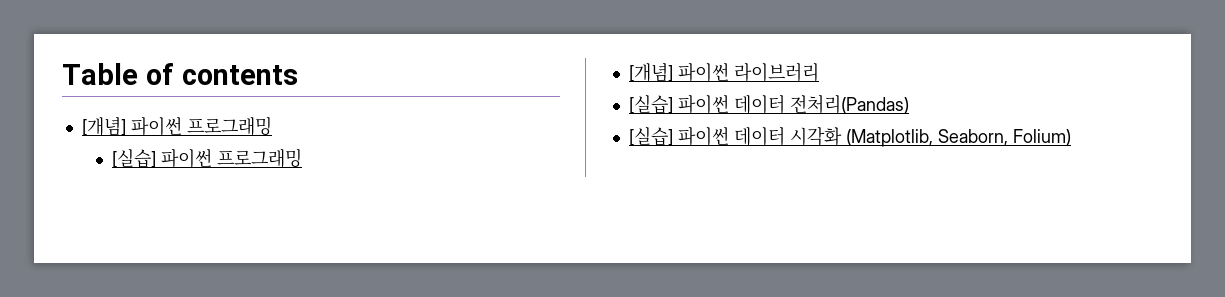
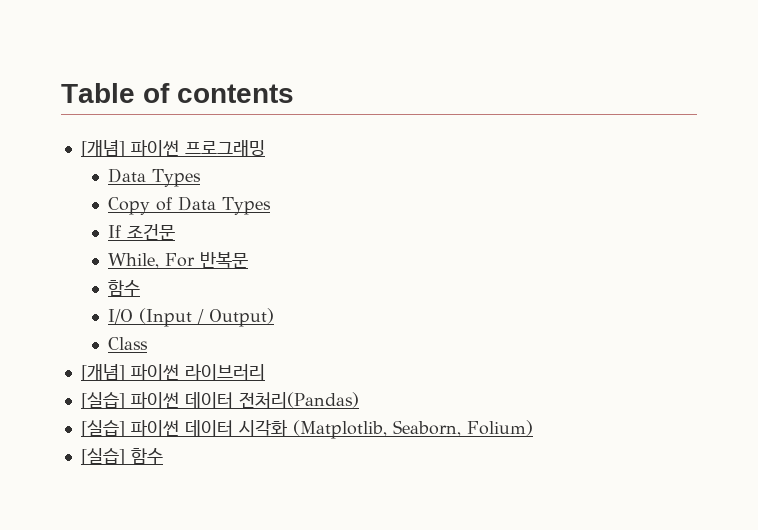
  [개념] 파이썬 프로그래밍
- [실습] 파이썬 프로그래밍
+ Data Types
+ Copy of Data Types
+ If 조건문
+ While, For 반복문
+ 함수
+ I/O (Input / Output)
+ Class
+ [실습] 함수

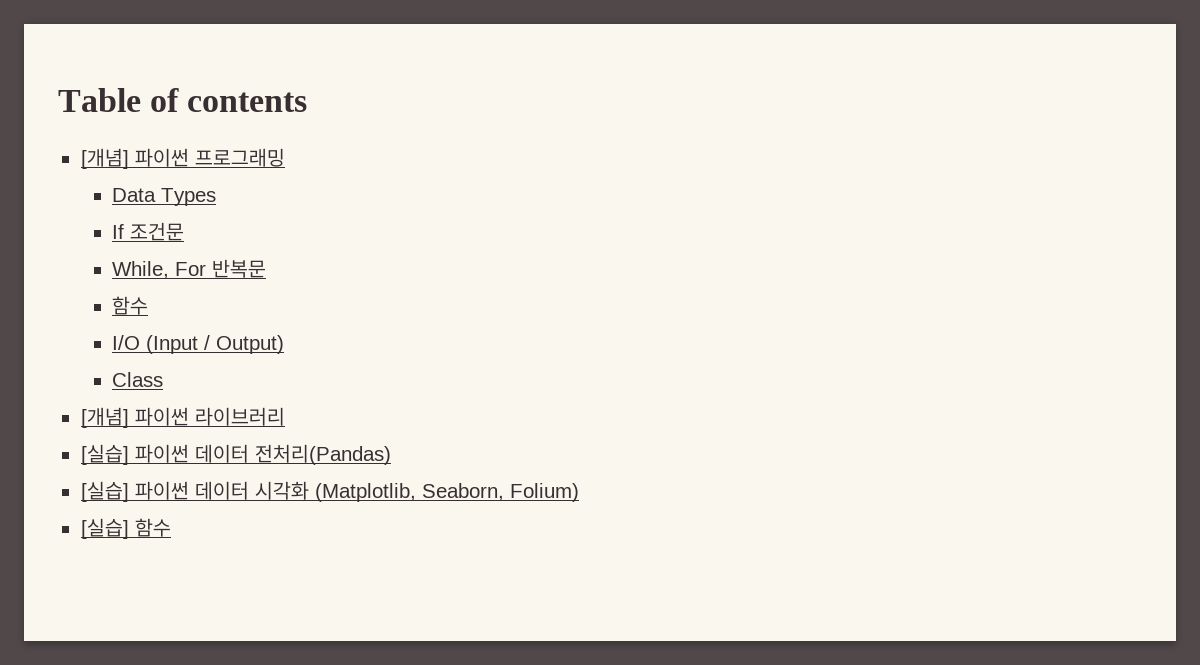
- Copy of Data Types

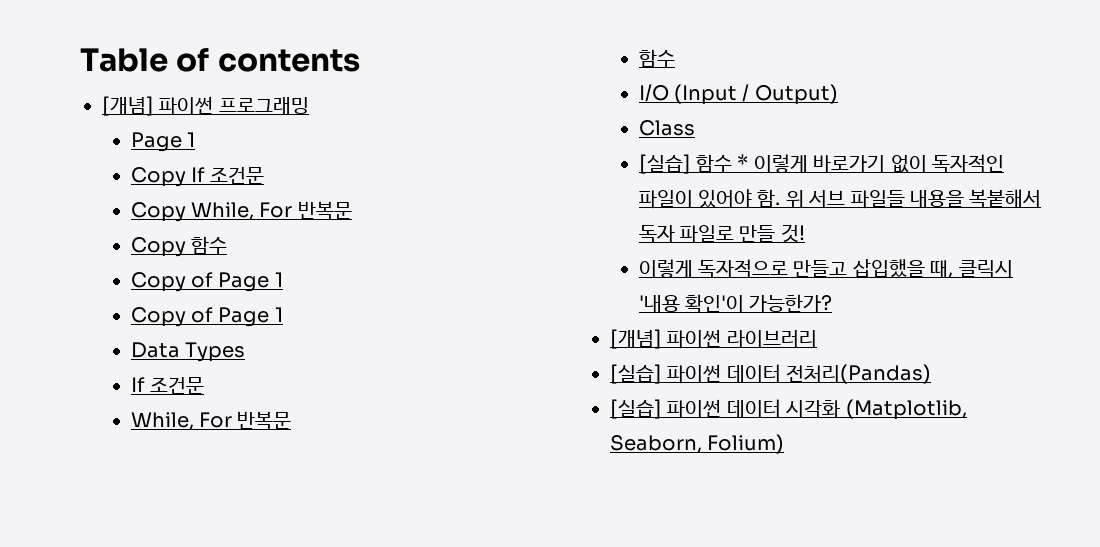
  [개념] 파이썬 프로그래밍
+ Page 1
+ Copy If 조건문
+ Copy While, For 반복문
+ Copy 함수
+ Copy of Page 1
+ Copy of Page 1
+ [실습] 함수 * 이렇게 바로가기 없이 독자적인 파일이 있어야 함. 위 서브 파일들 내용을 복붙해서 독자 파일로 만들 것!
+ 이렇게 독자적으로 만들고 삽입했을 때, 클릭시 '내용 확인'이 가능한가?
- [실습] 함수

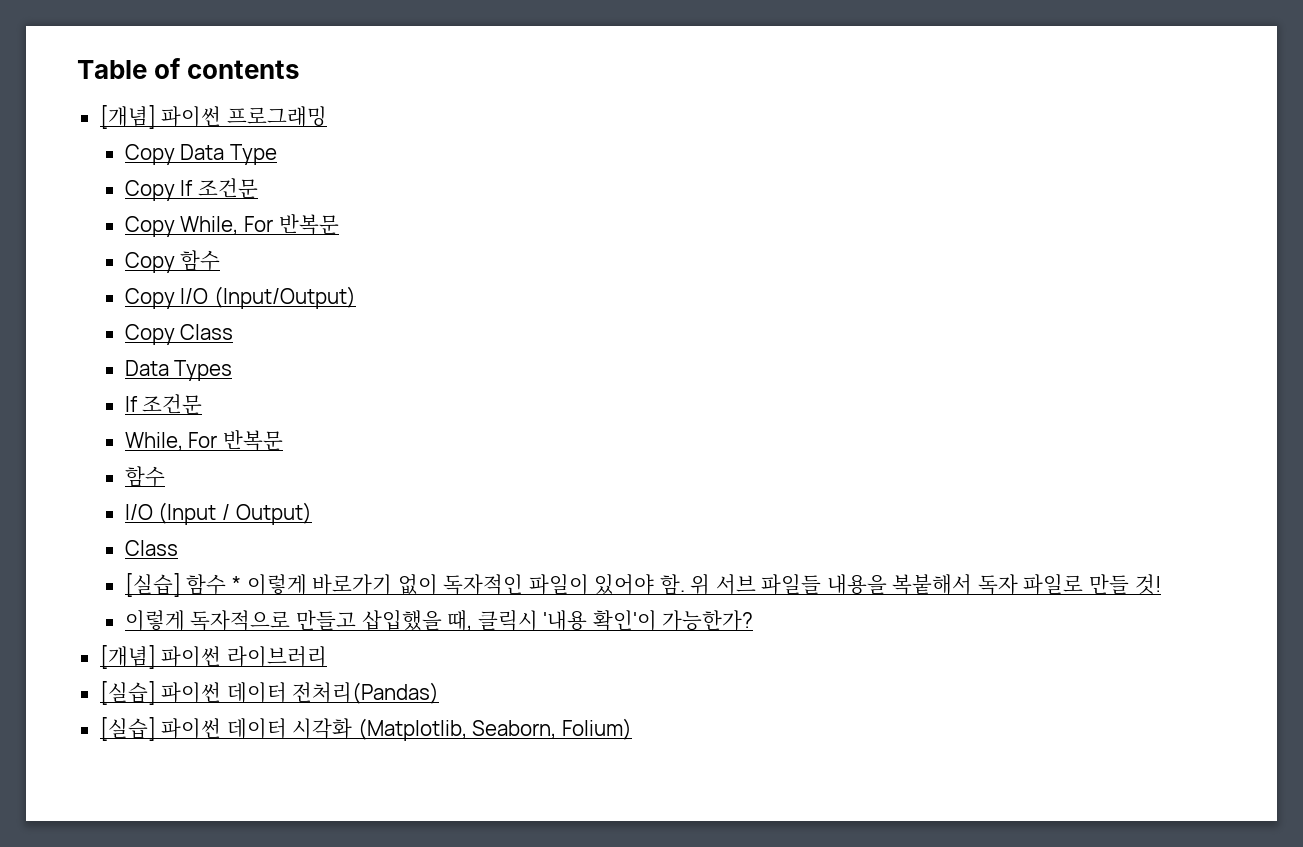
  [개념] 파이썬 프로그래밍
- Page 1
+ Copy Data Type
  Copy 함수
- Copy of Page 1
- Copy of Page 1
+ Copy I/O (Input/Output)
+ Copy Class

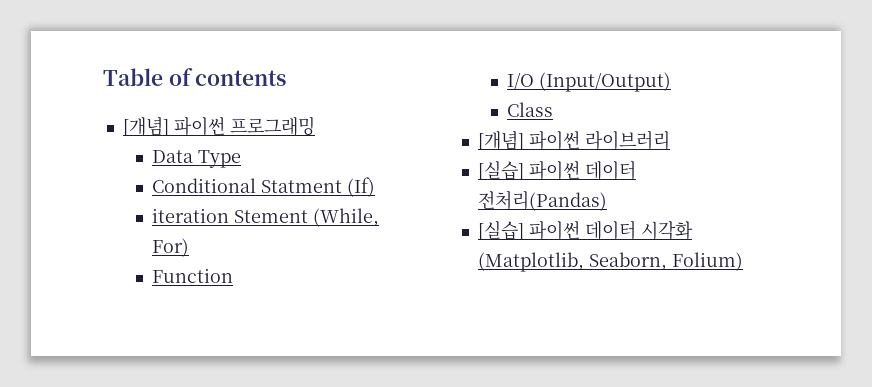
- Copy Data Type
+ Data Type
- Copy If 조건문
- Copy While, For 반복문
- Copy 함수
- Copy I/O (Input/Output)
+ Conditional Statment (If)
+ iteration Stement (While, For)
+ Function
+ I/O (Input/Output)
- Copy Class
- Data Types
- If 조건문
- While, For 반복문
- 함수
- I/O (Input / Output)
  Class
- [실습] 함수 * 이렇게 바로가기 없이 독자적인 파일이 있어야 함. 위 서브 파일들 내용을 복붙해서 독자 파일로 만들 것!
- 이렇게 독자적으로 만들고 삽입했을 때, 클릭시 '내용 확인'이 가능한가?

